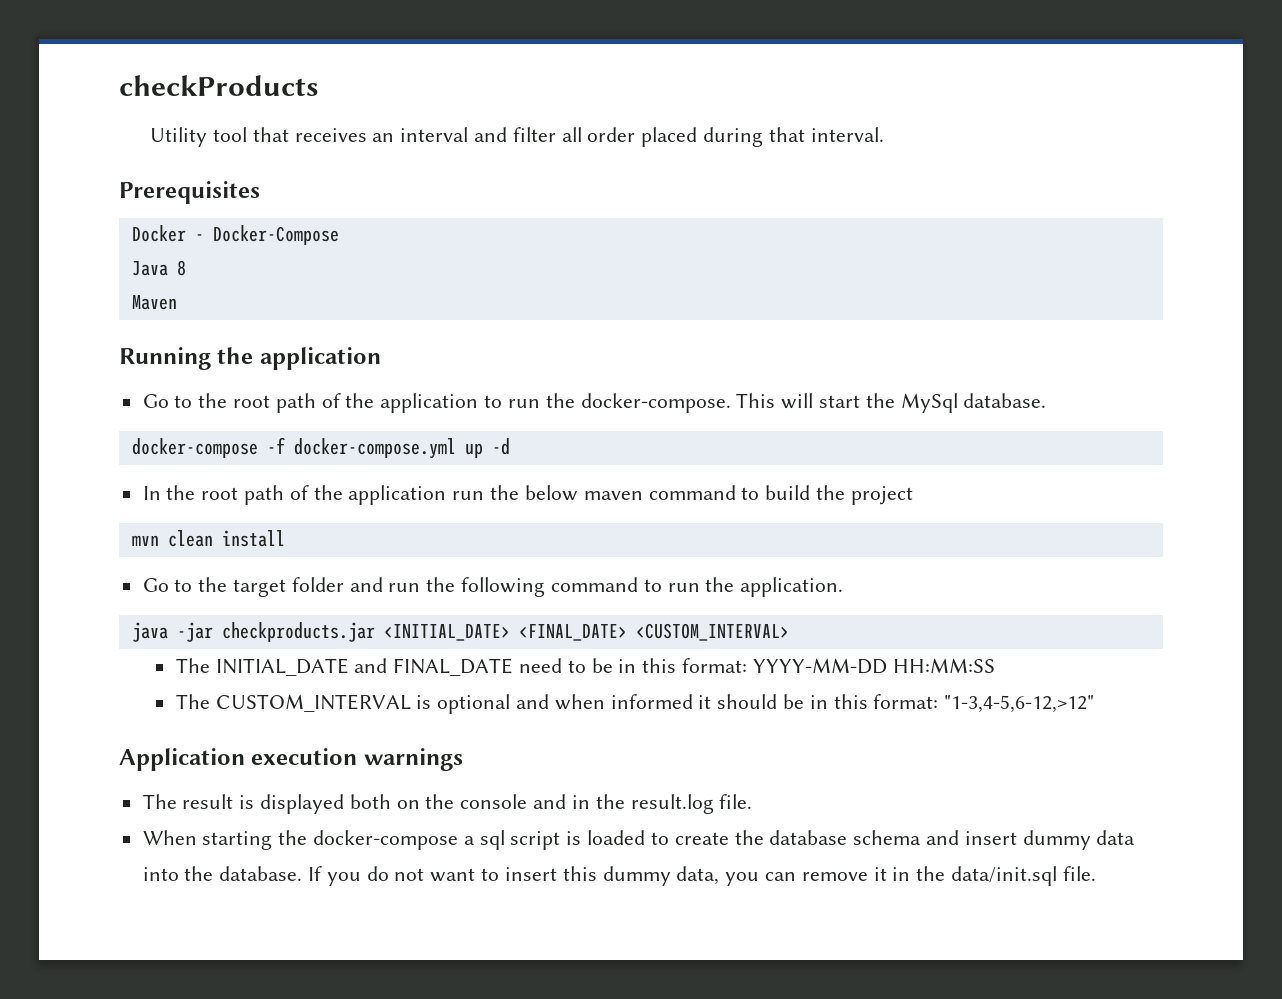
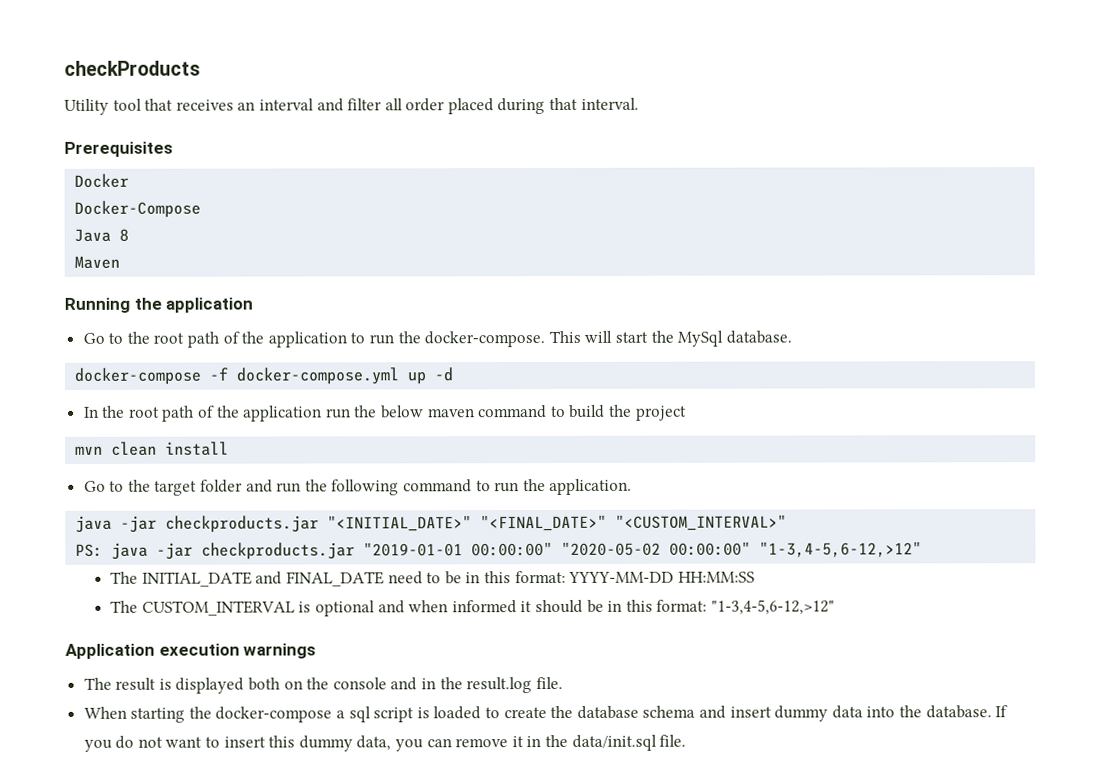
- Docker - Docker-Compose
+ Docker
+ Docker-Compose
- java -jar checkproducts.jar <INITIAL_DATE> <FINAL_DATE> <CUSTOM_INTERVAL>
+ java -jar checkproducts.jar "<INITIAL_DATE>" "<FINAL_DATE>" "<CUSTOM_INTERVAL>"
+ PS: java -jar checkproducts.jar "2019-01-01 00:00:00" "2020-05-02 00:00:00" "1-3,4-5,6-12,>12"

